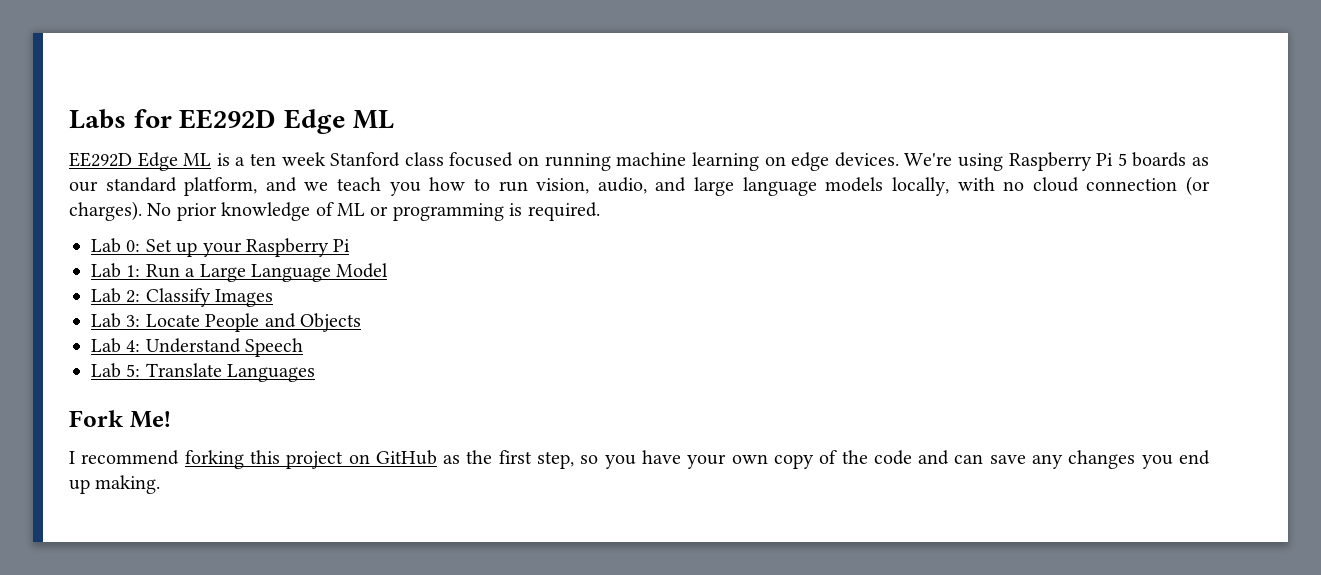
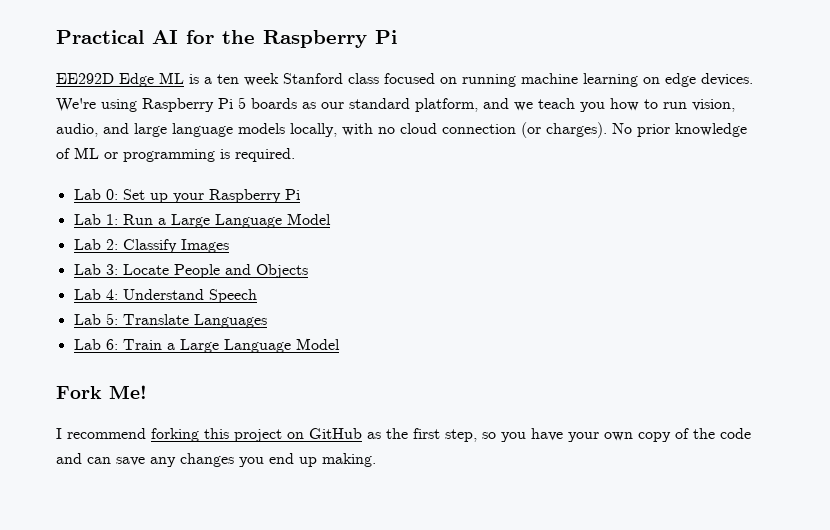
- Labs for EE292D Edge ML
+ Practical AI for the Raspberry Pi
+ Lab 6: Train a Large Language Model

